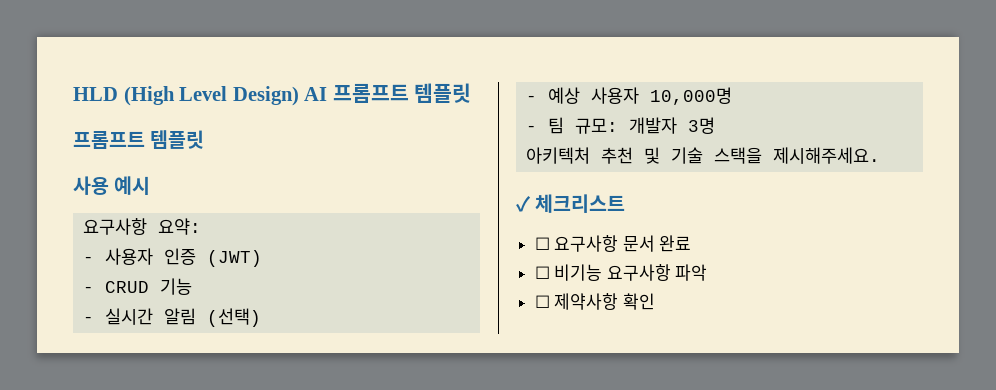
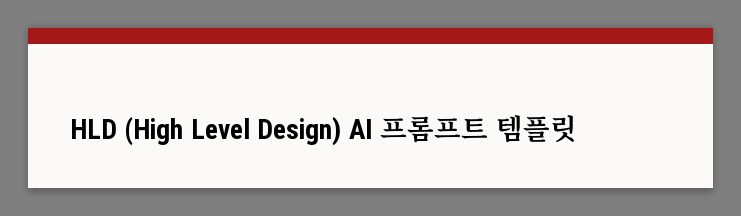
  HLD (High Level Design) AI 프롬프트 템플릿
- 프롬프트 템플릿
- 사용 예시
- 요구사항 요약:
- - 사용자 인증 (JWT)
- - CRUD 기능
- - 실시간 알림 (선택)
- - 예상 사용자 10,000명
- - 팀 규모: 개발자 3명
- 아키텍처 추천 및 기술 스택을 제시해주세요.
- ✓ 체크리스트
- ☐ 요구사항 문서 완료
- ☐ 비기능 요구사항 파악
- ☐ 제약사항 확인

